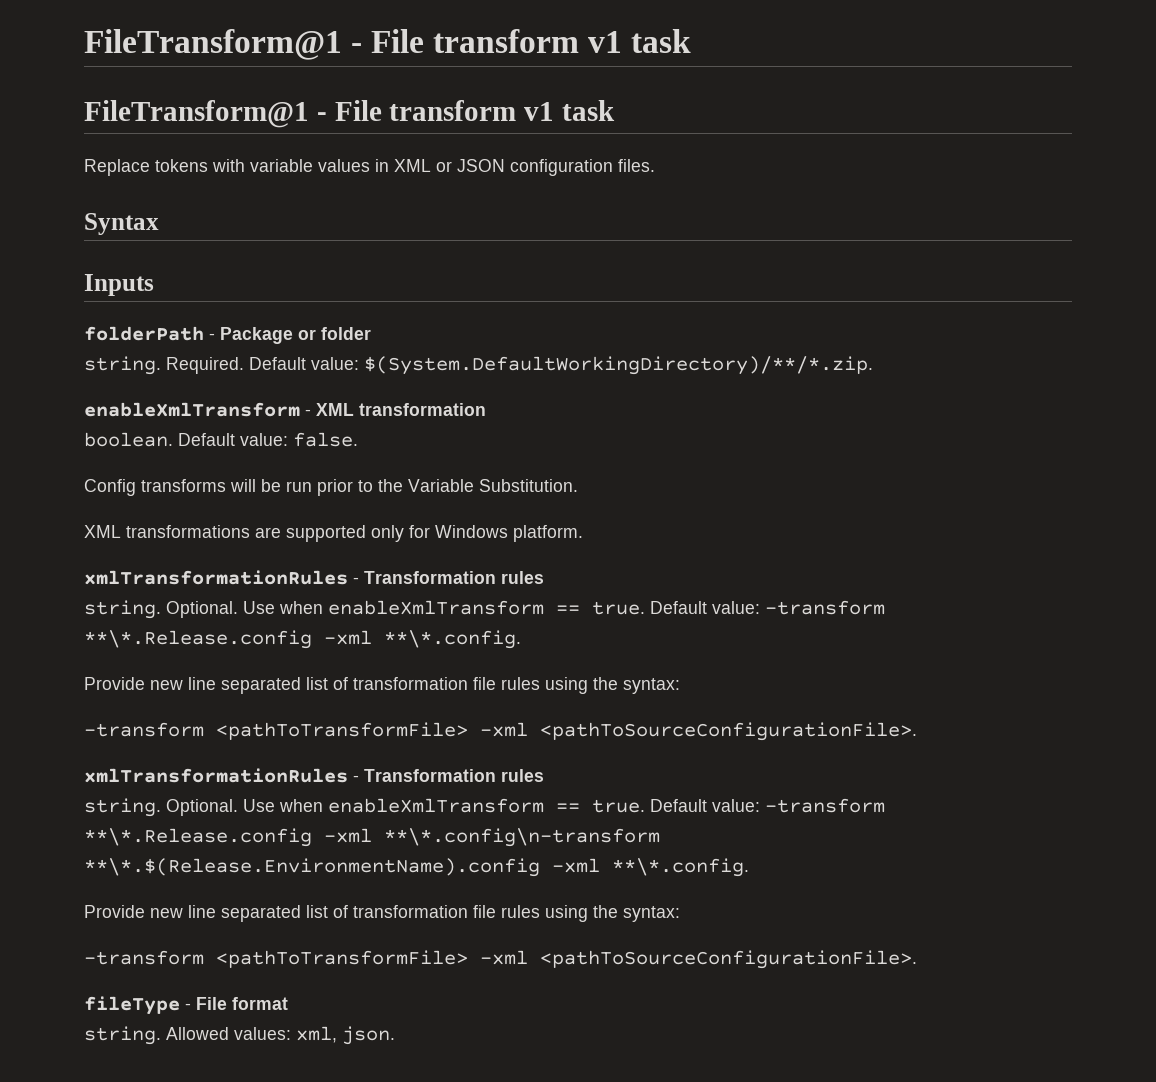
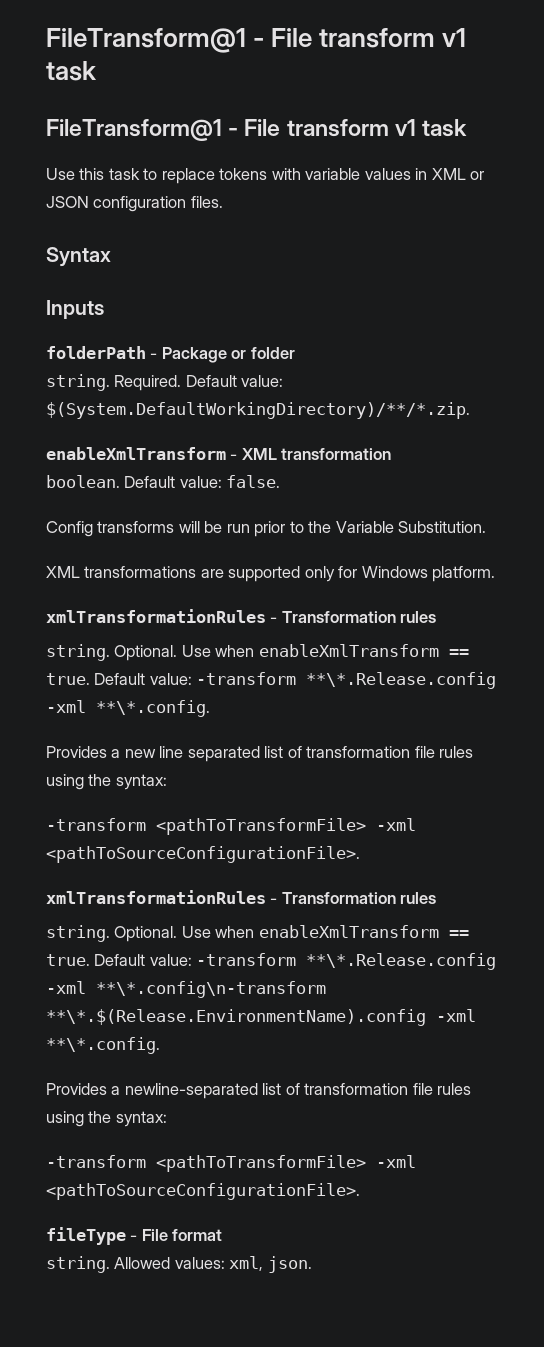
- Replace tokens with variable values in XML or JSON configuration files.
+ Use this task to replace tokens with variable values in XML or JSON configuration files.
  Default value: -transform **\*.Release.config -xml **\*.config.
- Provide new line separated list of transformation file rules using the syntax:
+ Provides a new line separated list of transformation file rules using the syntax:
  Default value: -transform **\*.Release.config -xml **\*.config\n-transform **\*.$(Release.EnvironmentName).config -xml **\*.config.
- Provide new line separated list of transformation file rules using the syntax:
+ Provides a newline-separated list of transformation file rules using the syntax:

